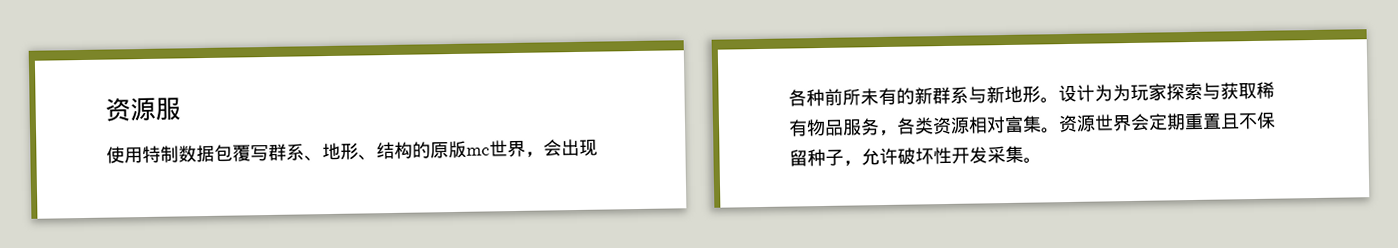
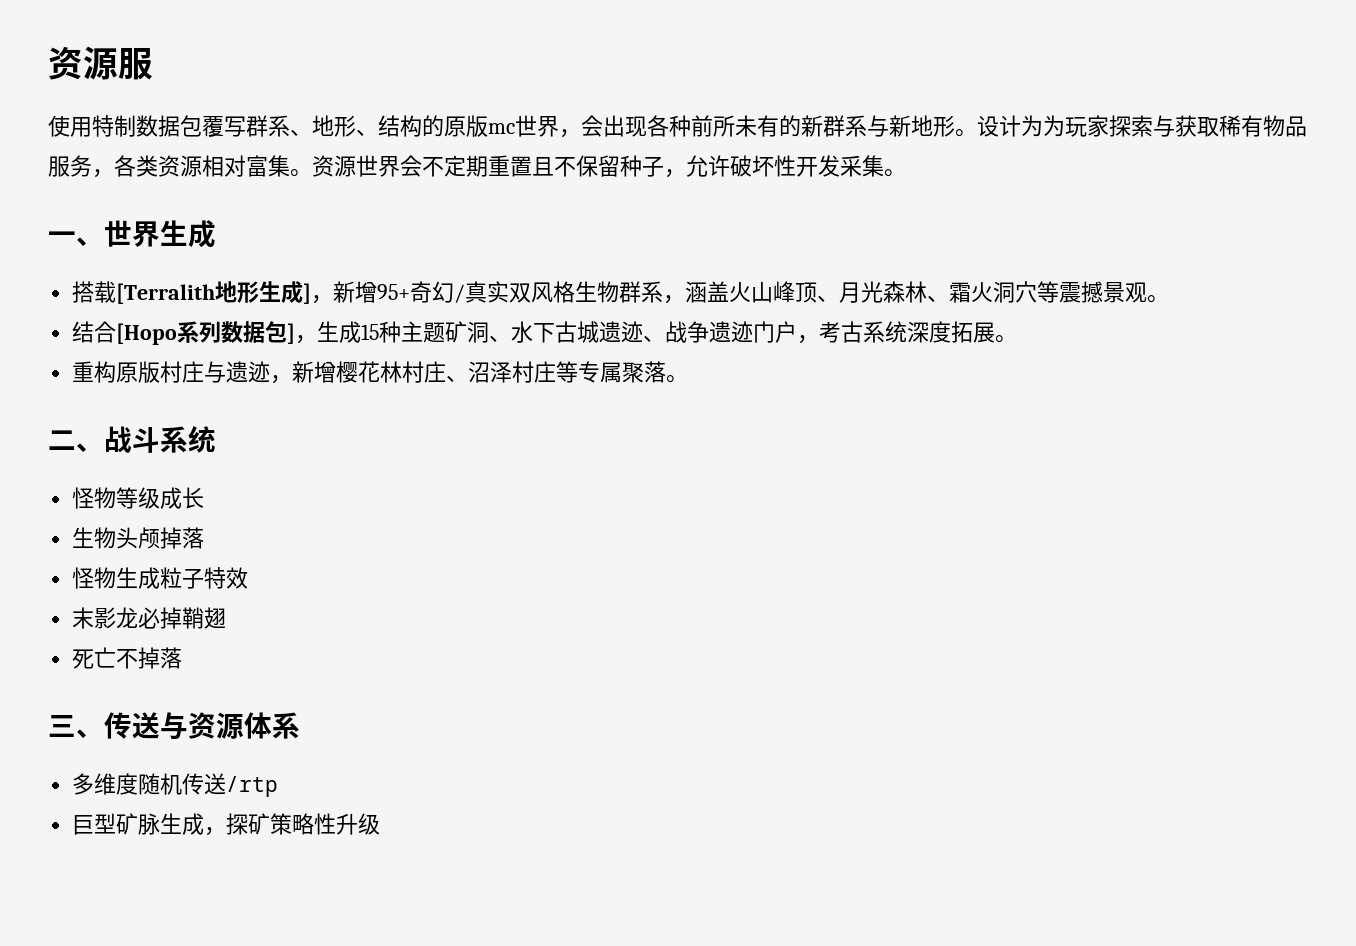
- 资源世界会定期重置且不保留种子，允许破坏性开发采集。
+ 资源世界会不定期重置且不保留种子，允许破坏性开发采集。
+ 一、世界生成
+ 搭载[Terralith地形生成]，新增95+奇幻/真实双风格生物群系，涵盖火山峰顶、月光森林、霜火洞穴等震撼景观。
+ 结合[Hopo系列数据包]，生成15种主题矿洞、水下古城遗迹、战争遗迹门户，考古系统深度拓展。
+ 重构原版村庄与遗迹，新增樱花林村庄、沼泽村庄等专属聚落。
+ 二、战斗系统
+ 怪物等级成长
+ 生物头颅掉落
+ 怪物生成粒子特效
+ 末影龙必掉鞘翅
+ 死亡不掉落
+ 三、传送与资源体系
+ 多维度随机传送/rtp
+ 巨型矿脉生成，探矿策略性升级

